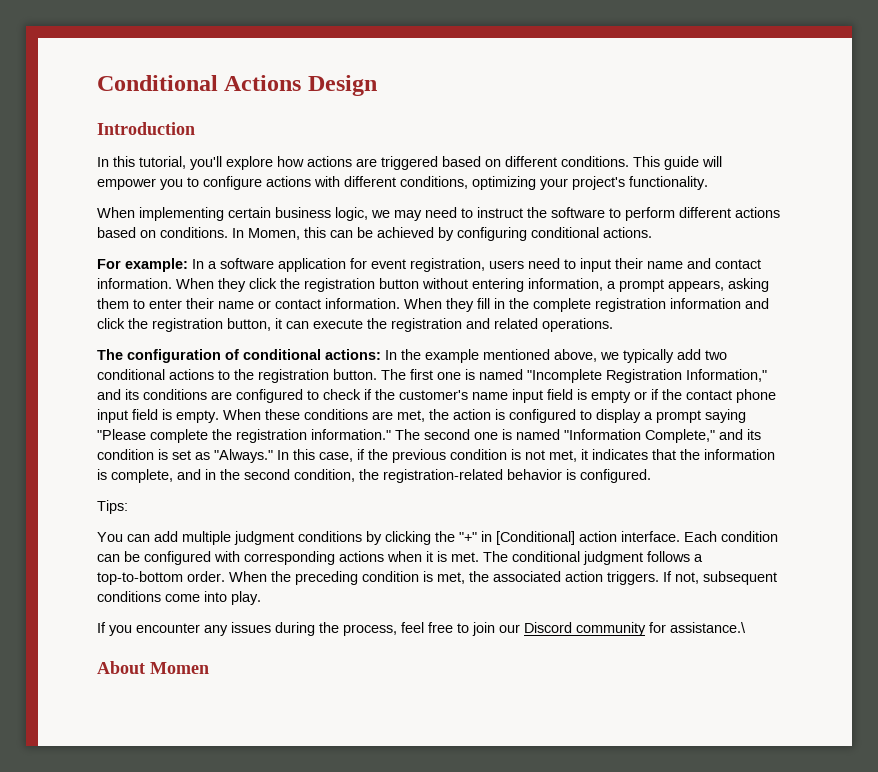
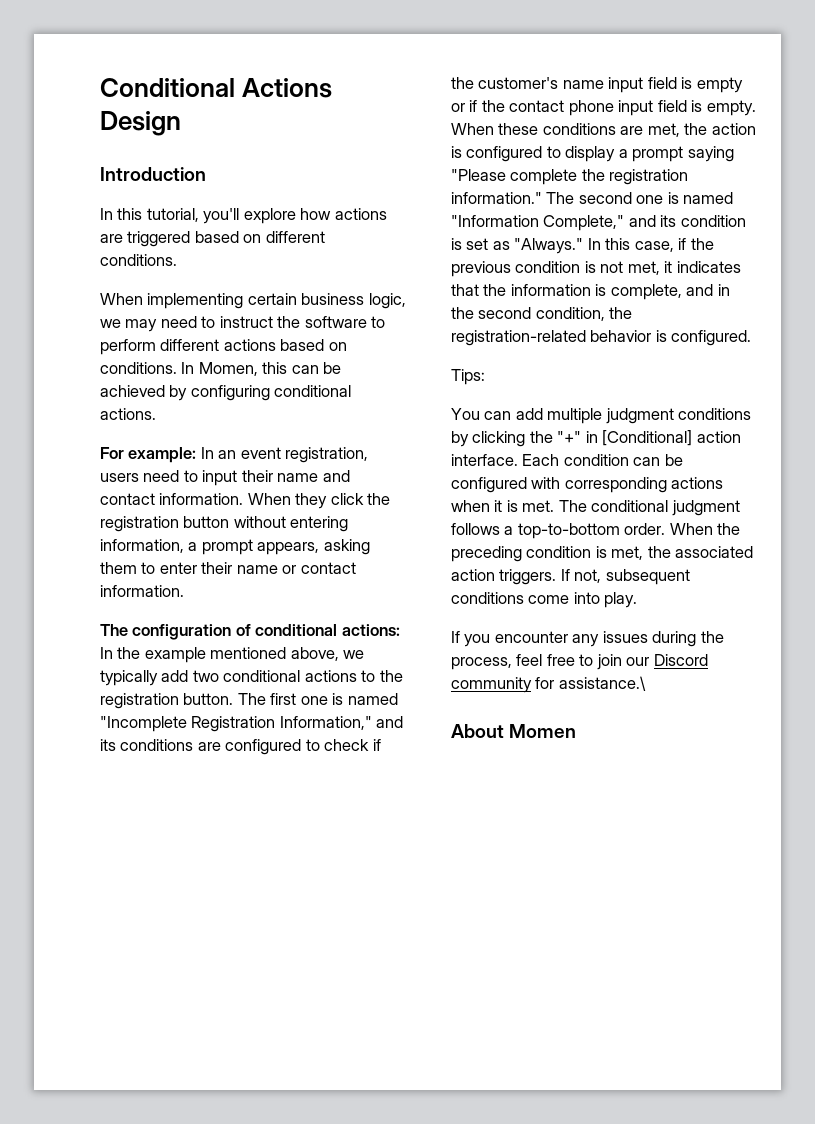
- This guide will empower you to configure actions with different conditions, optimizing your project's functionality.
- For example: In a software application for event registration, users need to input their name and contact information.
+ For example: In an event registration, users need to input their name and contact information.
- When they fill in the complete registration information and click the registration button, it can execute the registration and related operations.

